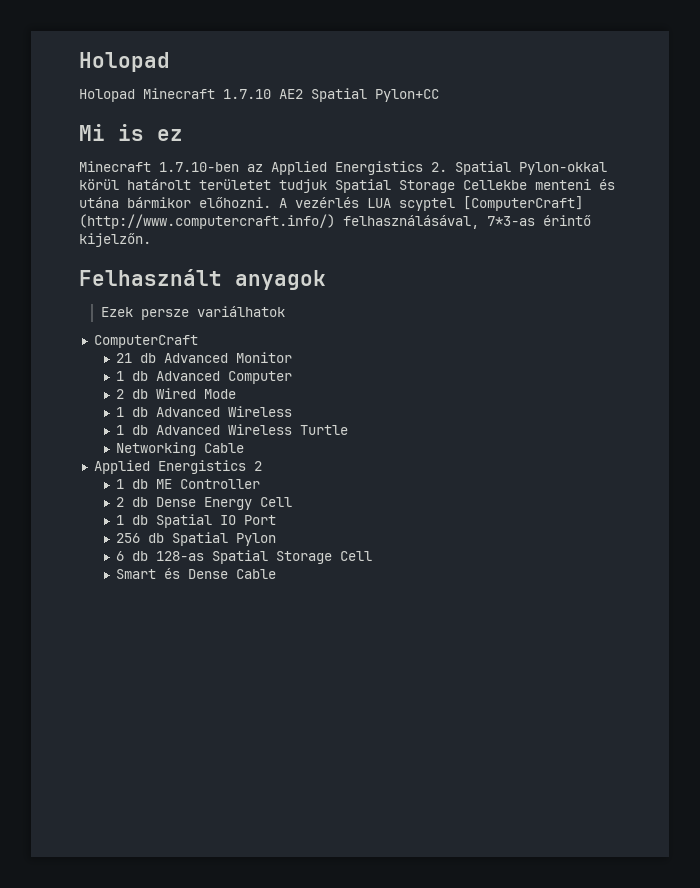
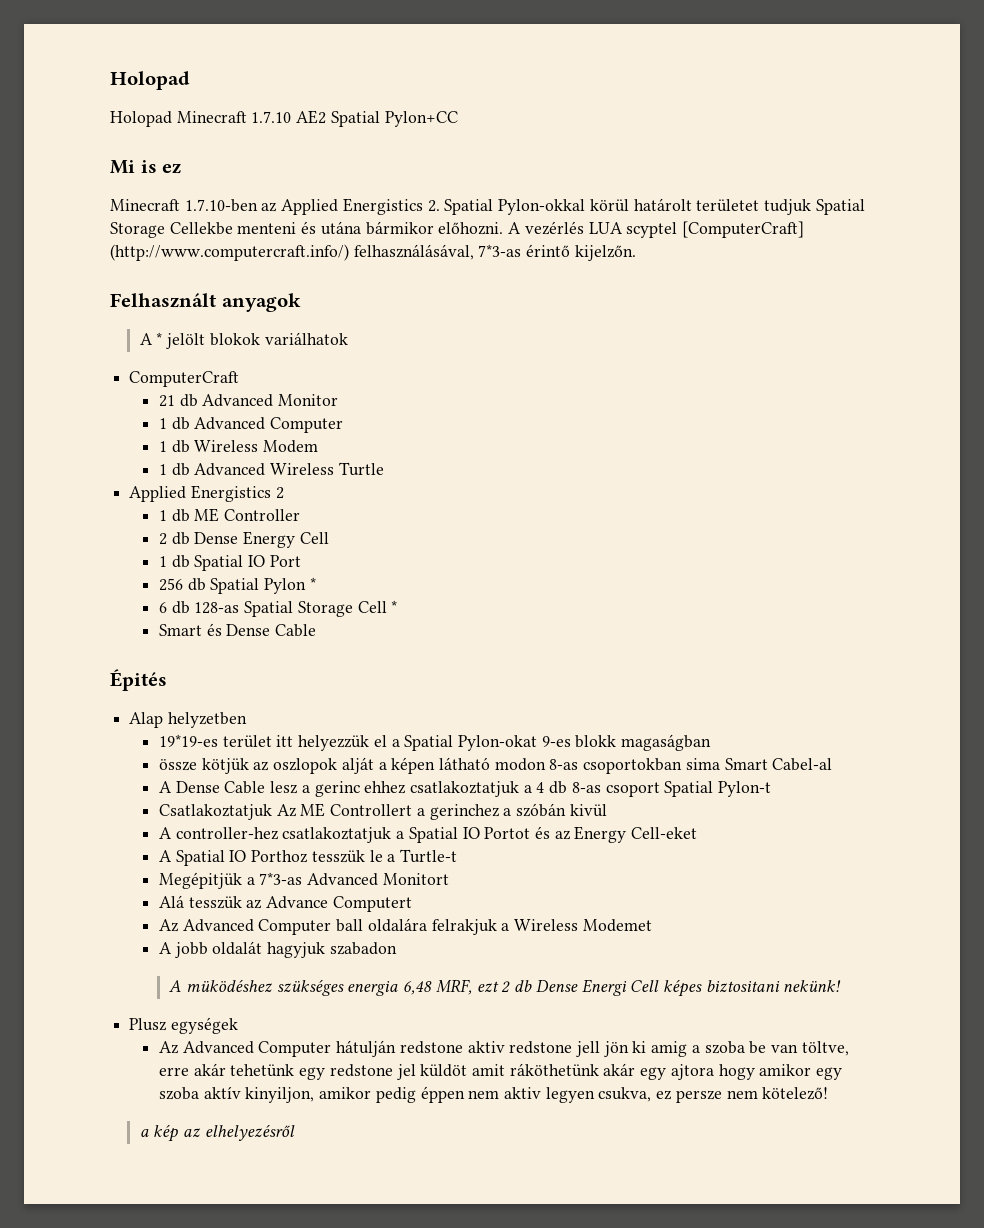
- Ezek persze variálhatok
+ A * jelölt blokok variálhatok
- 2 db Wired Mode
- 1 db Advanced Wireless
+ 1 db Wireless Modem
- Networking Cable
- 256 db Spatial Pylon
+ 256 db Spatial Pylon *
- 6 db 128-as Spatial Storage Cell
+ 6 db 128-as Spatial Storage Cell *
+ Épités
+ Alap helyzetben
+ 19*19-es terület itt helyezzük el a Spatial Pylon-okat 9-es blokk magaságban
+ össze kötjük az oszlopok alját a képen látható modon 8-as csoportokban sima Smart Cabel-al
+ A Dense Cable lesz a gerinc ehhez csatlakoztatjuk a 4 db 8-as csoport Spatial Pylon-t
+ Csatlakoztatjuk Az ME Controllert a gerinchez a szóbán kivül
+ A controller-hez csatlakoztatjuk a Spatial IO Portot és az Energy Cell-eket
+ A Spatial IO Porthoz tesszük le a Turtle-t
+ Megépitjük a 7*3-as Advanced Monitort
+ Alá tesszük az Advance Computert
+ Az Advanced Computer ball oldalára felrakjuk a Wireless Modemet
+ A jobb oldalát hagyjuk szabadon
+ A müködéshez szükséges energia 6,48 MRF, ezt 2 db Dense Energi Cell képes biztositani nekünk!
+ Plusz egységek
+ Az Advanced Computer hátulján redstone aktiv redstone jell jön ki amig a szoba be van töltve, erre akár tehetünk egy redstone jel küldöt amit ráköthetünk akár egy ajtora hogy amikor egy szoba aktív kinyiljon, amikor pedig éppen nem aktiv legyen csukva, ez persze nem kötelező!
+ a kép az elhelyezésről

